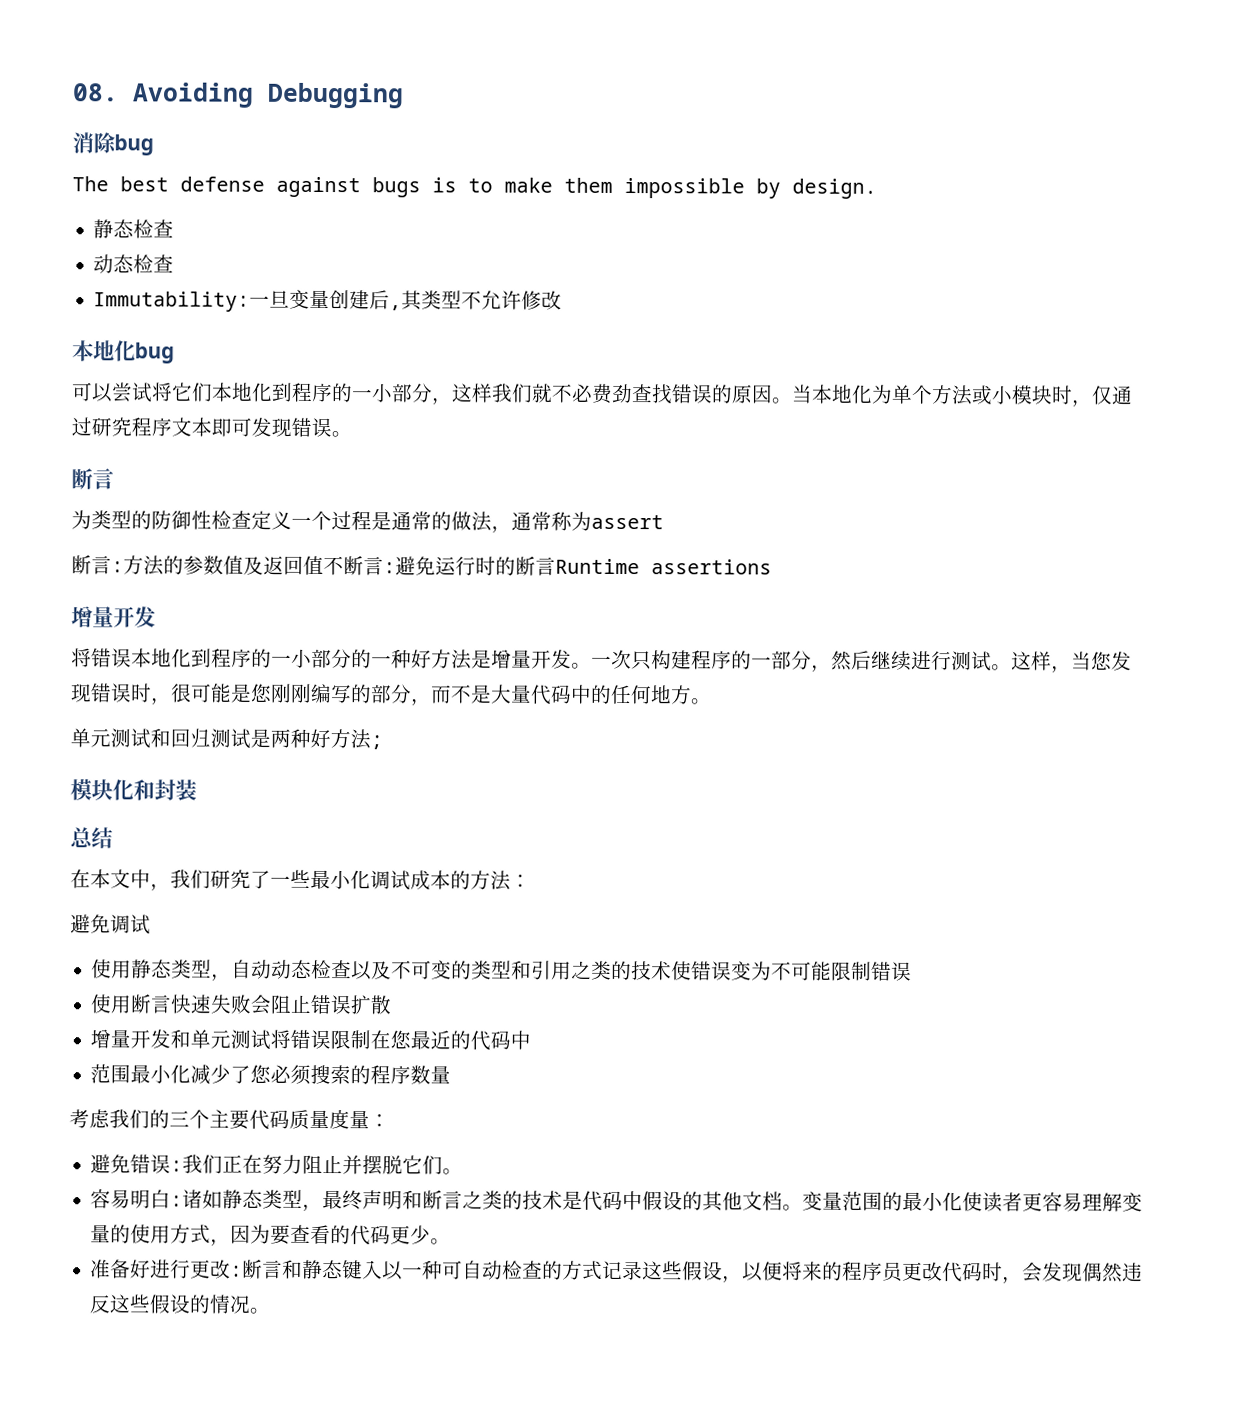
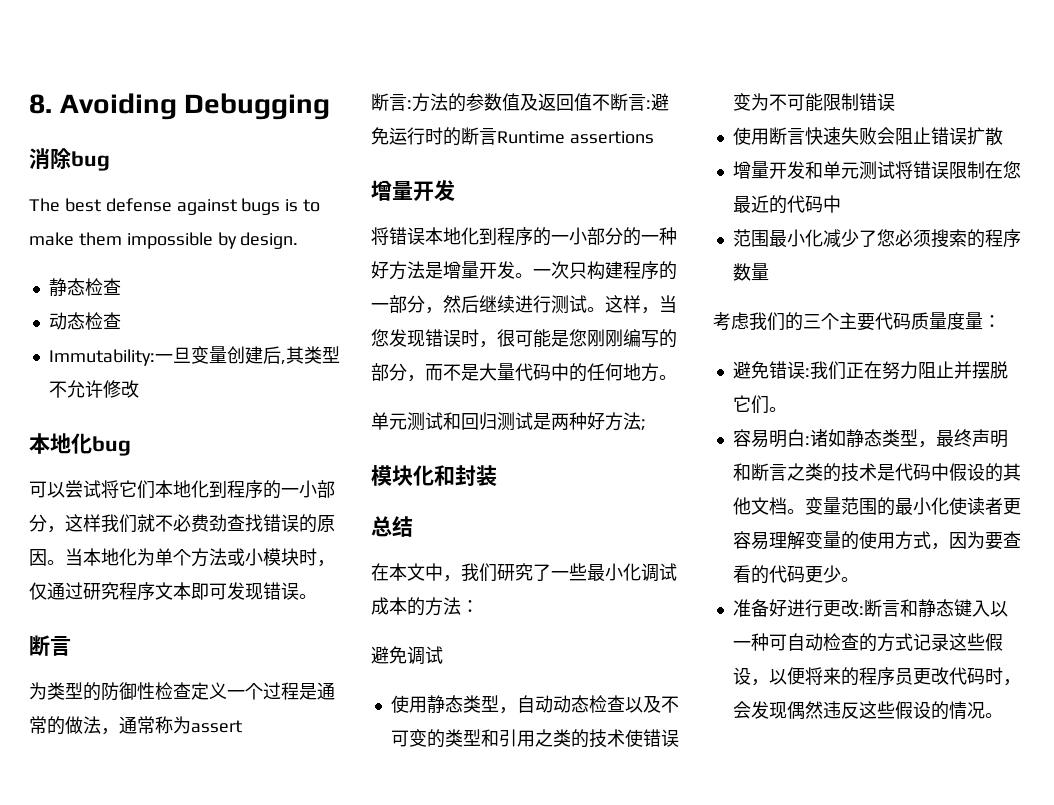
- 08. Avoiding Debugging
+ 8. Avoiding Debugging

